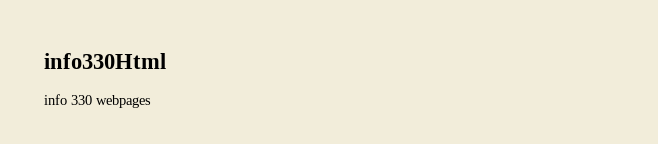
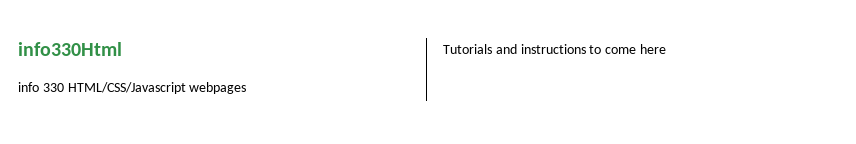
- info 330 webpages
+ info 330 HTML/CSS/Javascript webpages
+ Tutorials and instructions to come here

